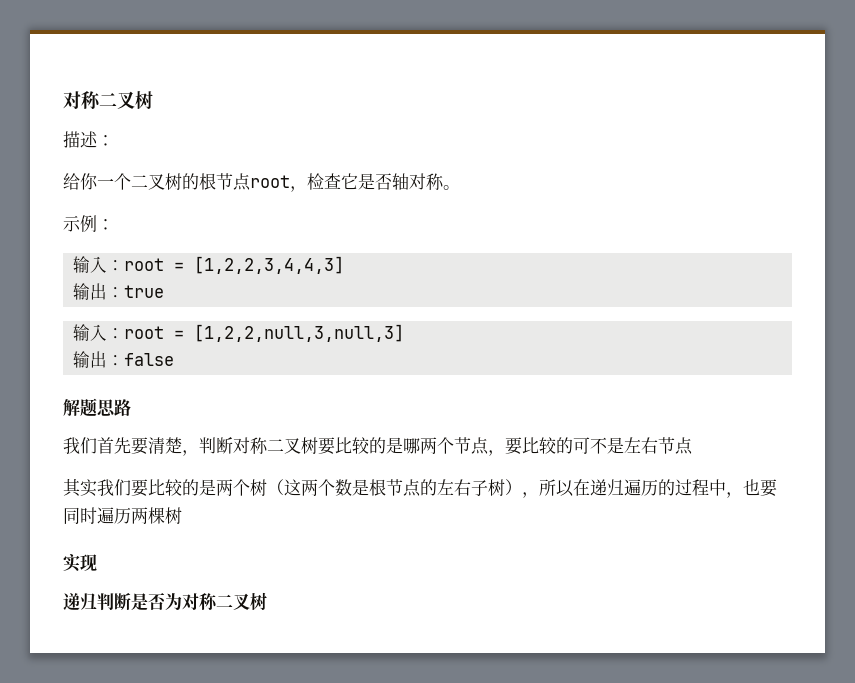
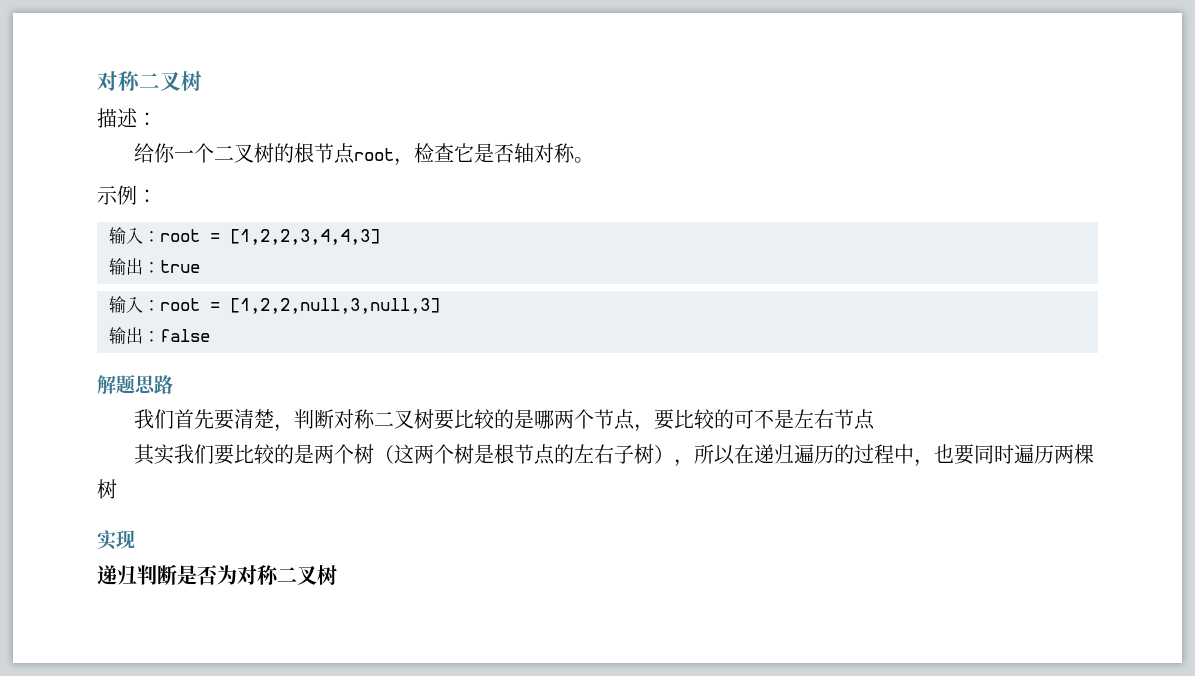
- 其实我们要比较的是两个树（这两个数是根节点的左右子树），所以在递归遍历的过程中，也要同时遍历两棵树
+ 其实我们要比较的是两个树（这两个树是根节点的左右子树），所以在递归遍历的过程中，也要同时遍历两棵树

